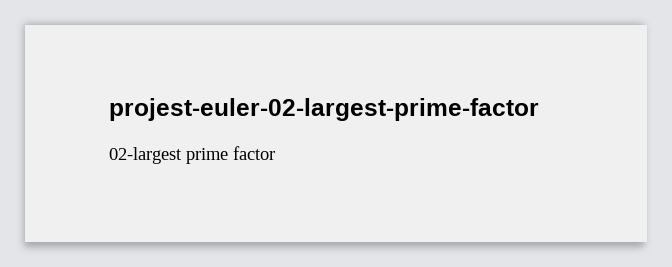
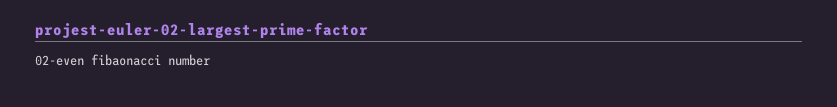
- 02-largest prime factor
+ 02-even fibaonacci number

